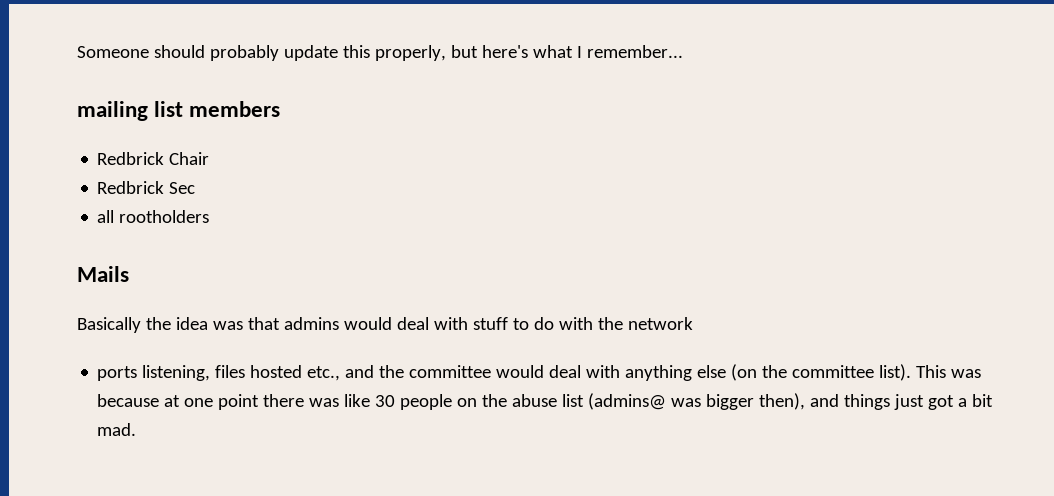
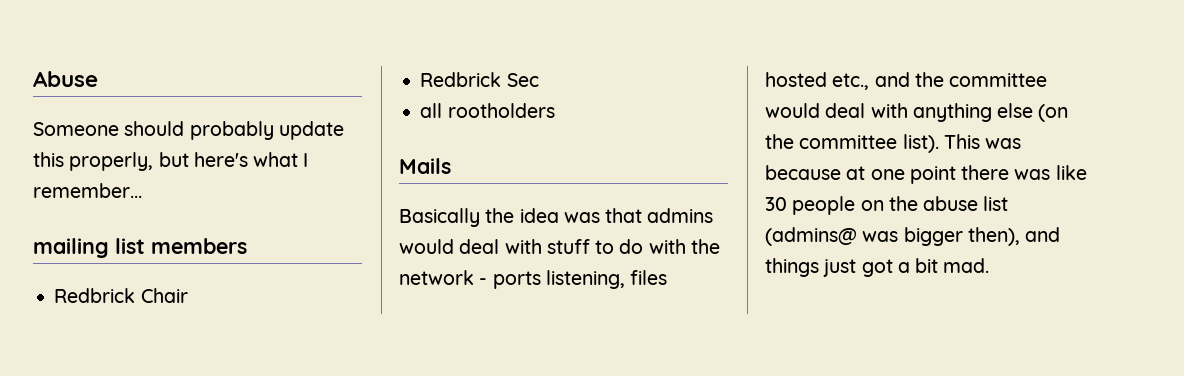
+ Abuse
- Basically the idea was that admins would deal with stuff to do with the network
- ports listening, files hosted etc., and the committee would deal with anything else (on the committee list).
+ Basically the idea was that admins would deal with stuff to do with the network - ports listening, files hosted etc., and the committee would deal with anything else (on the committee list).

